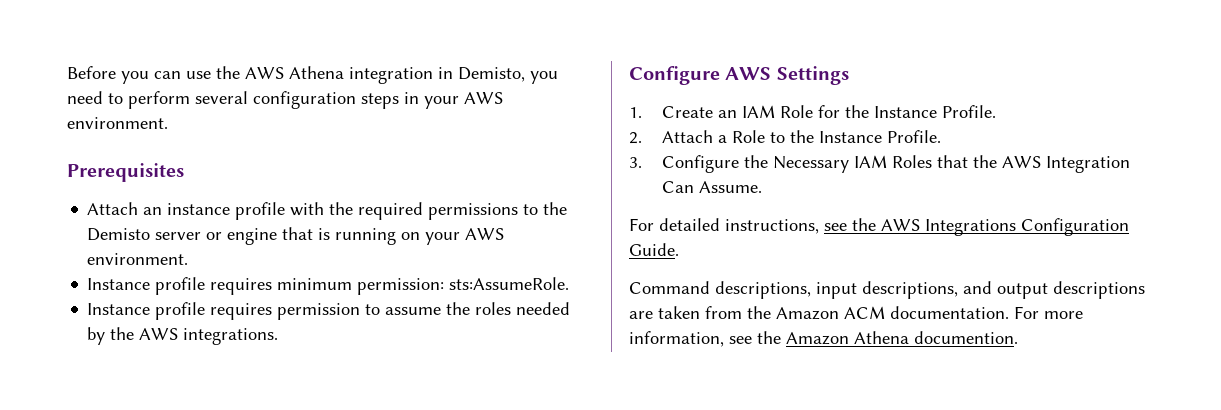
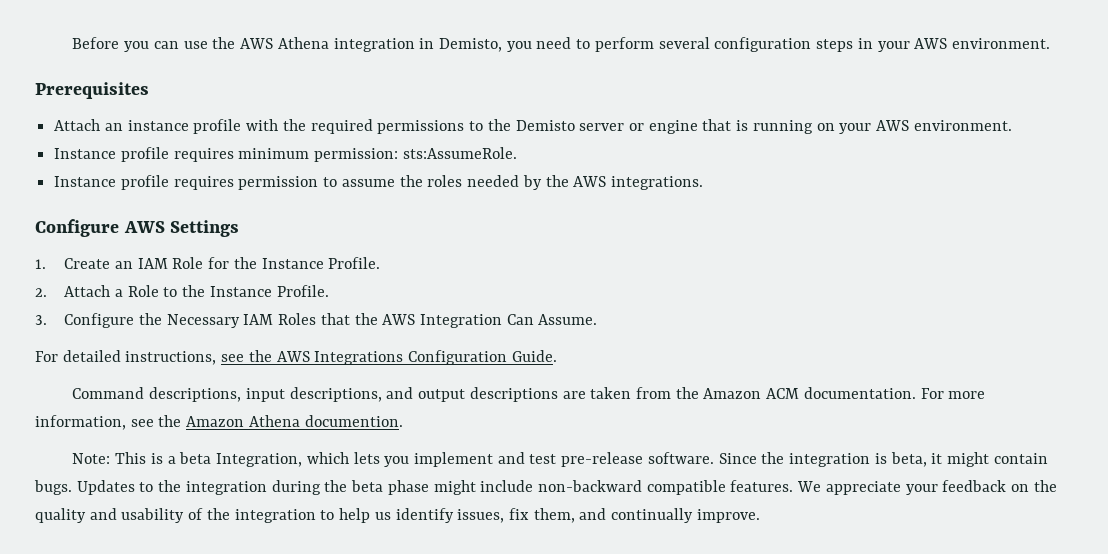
+ Note: This is a beta Integration, which lets you implement and test pre-release software. Since the integration is beta, it might contain bugs. Updates to the integration during the beta phase might include non-backward compatible features. We appreciate your feedback on the quality and usability of the integration to help us identify issues, fix them, and continually improve.

